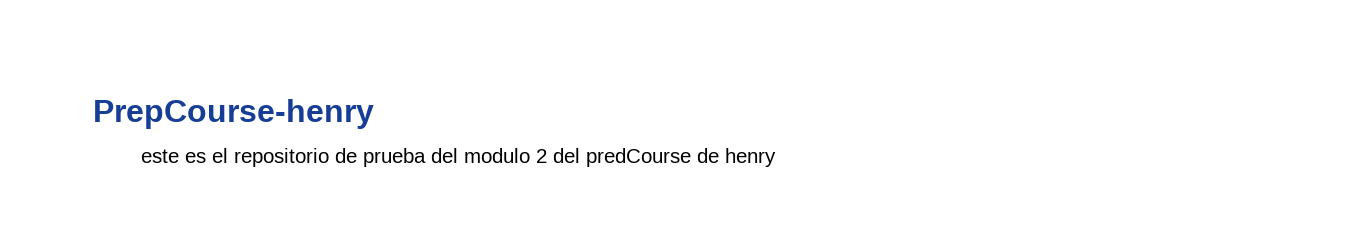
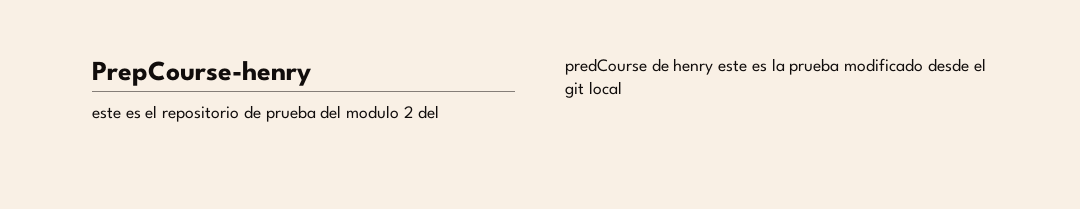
- este es el repositorio de prueba del modulo 2 del predCourse de henry
+ este es el repositorio de prueba del modulo 2 del predCourse de henry este es la prueba modificado desde el git local

